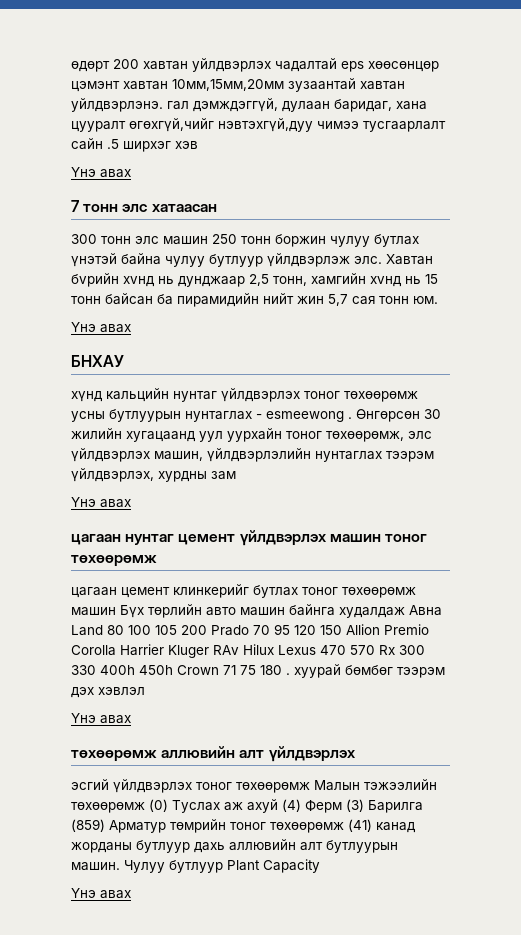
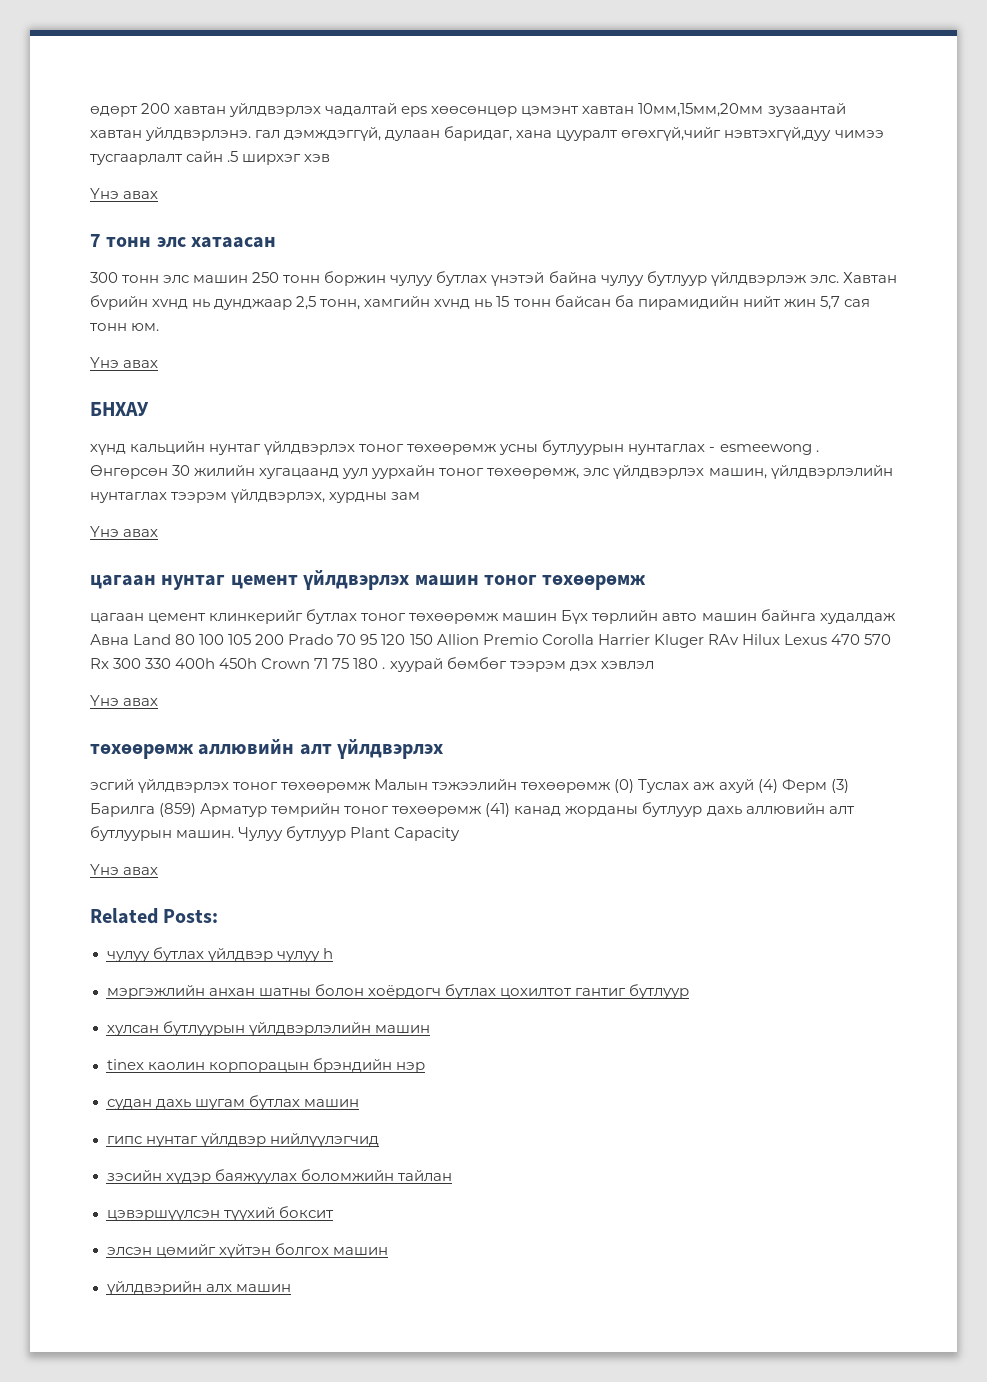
+ Related Posts:
+ чулуу бутлах үйлдвэр чулуу h
+ мэргэжлийн анхан шатны болон хоёрдогч бутлах цохилтот гантиг бутлуур
+ хулсан бутлуурын үйлдвэрлэлийн машин
+ tinex каолин корпорацын брэндийн нэр
+ судан дахь шугам бутлах машин
+ гипс нунтаг үйлдвэр нийлүүлэгчид
+ зэсийн хүдэр баяжуулах боломжийн тайлан
+ цэвэршүүлсэн түүхий боксит
+ элсэн цөмийг хүйтэн болгох машин
+ үйлдвэрийн алх машин

